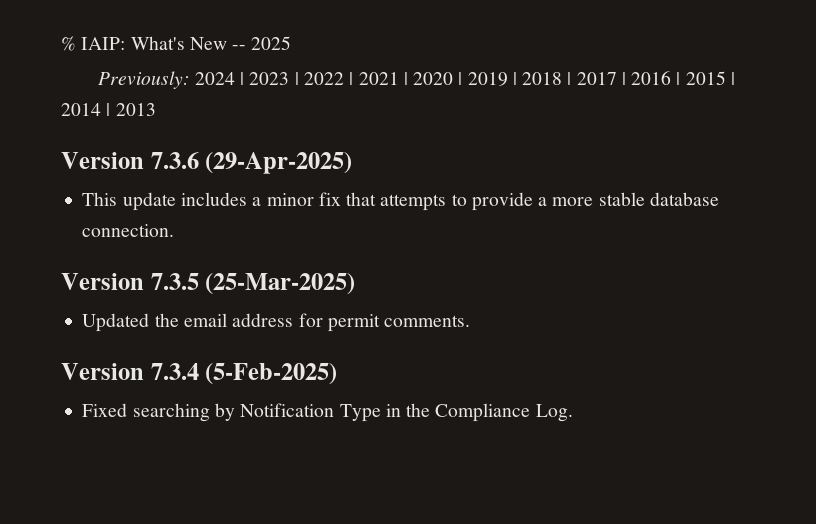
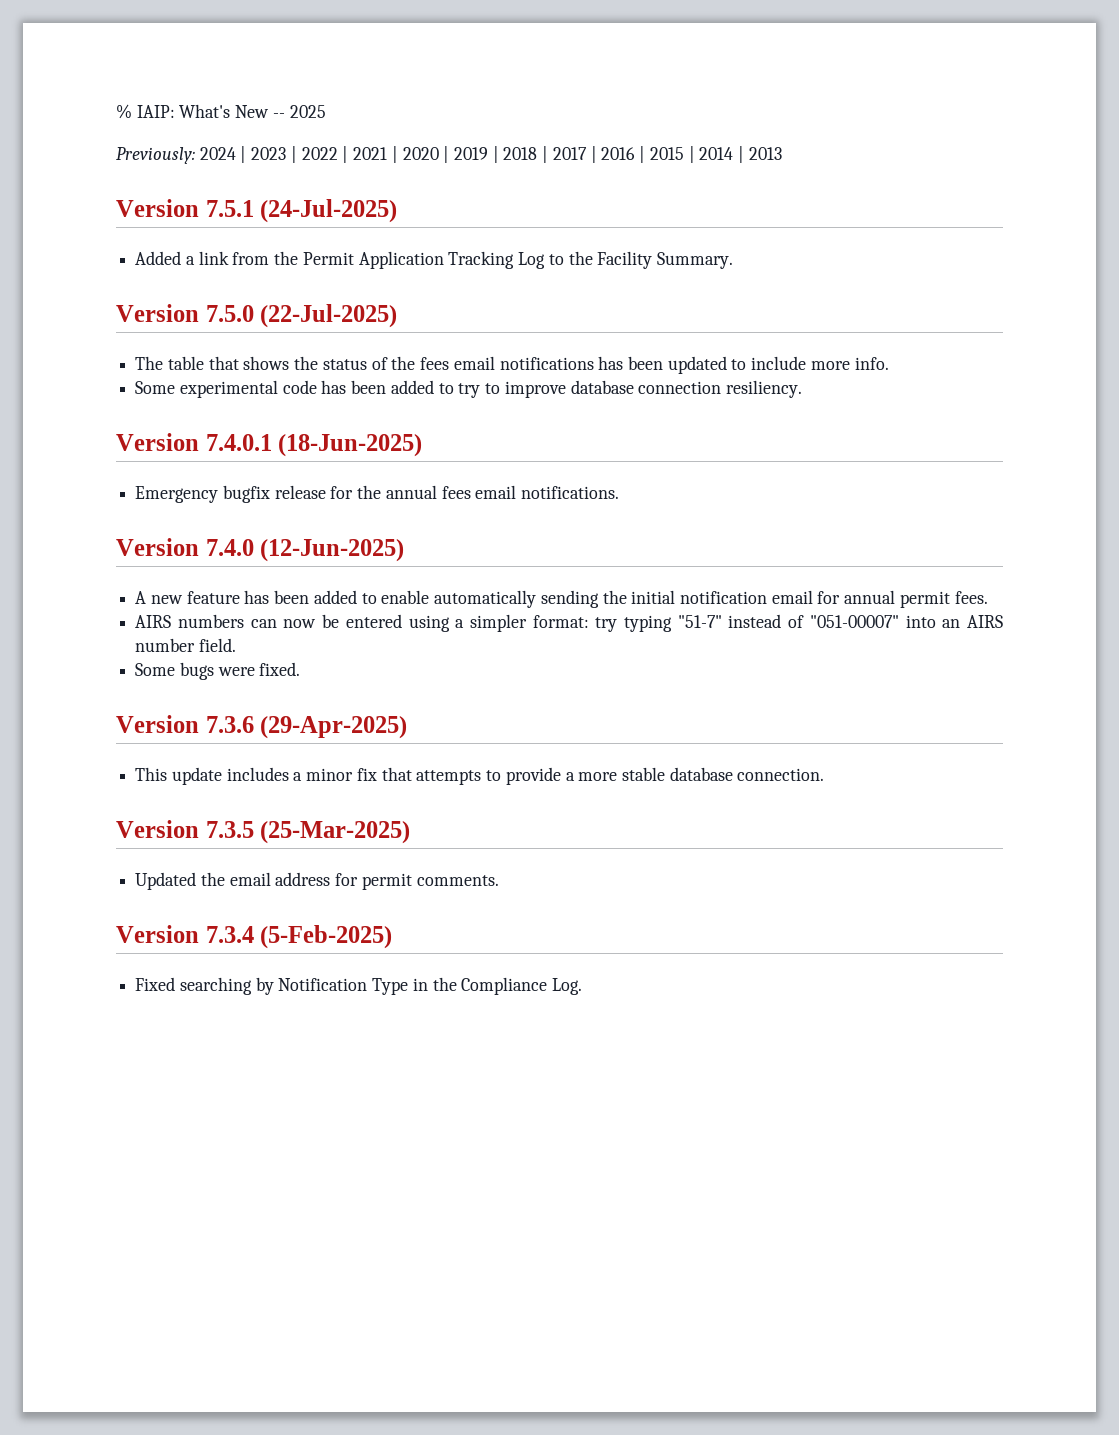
+ Version 7.5.1 (24-Jul-2025)
+ Added a link from the Permit Application Tracking Log to the Facility Summary.
+ Version 7.5.0 (22-Jul-2025)
+ The table that shows the status of the fees email notifications has been updated to include more info.
+ Some experimental code has been added to try to improve database connection resiliency.
+ Version 7.4.0.1 (18-Jun-2025)
+ Emergency bugfix release for the annual fees email notifications.
+ Version 7.4.0 (12-Jun-2025)
+ A new feature has been added to enable automatically sending the initial notification email for annual permit fees.
+ AIRS numbers can now be entered using a simpler format: try typing "51-7" instead of "051-00007" into an AIRS number field.
+ Some bugs were fixed.

